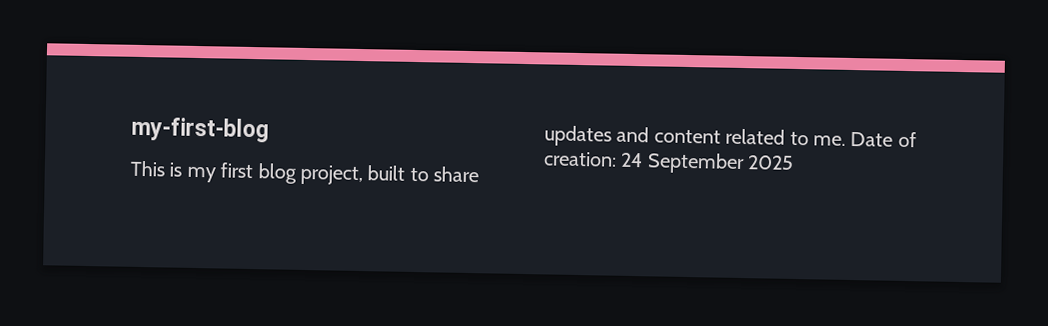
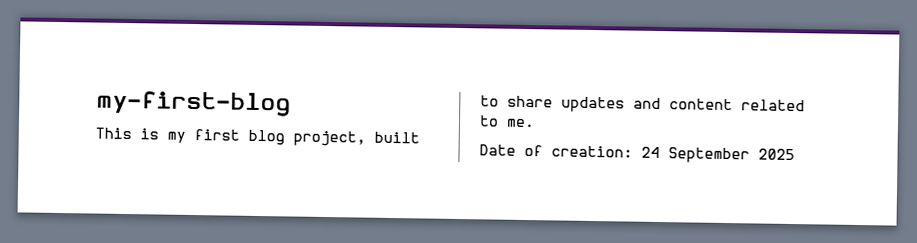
- This is my first blog project, built to share updates and content related to me. Date of creation: 24 September 2025
+ This is my first blog project, built to share updates and content related to me.
+ Date of creation: 24 September 2025

